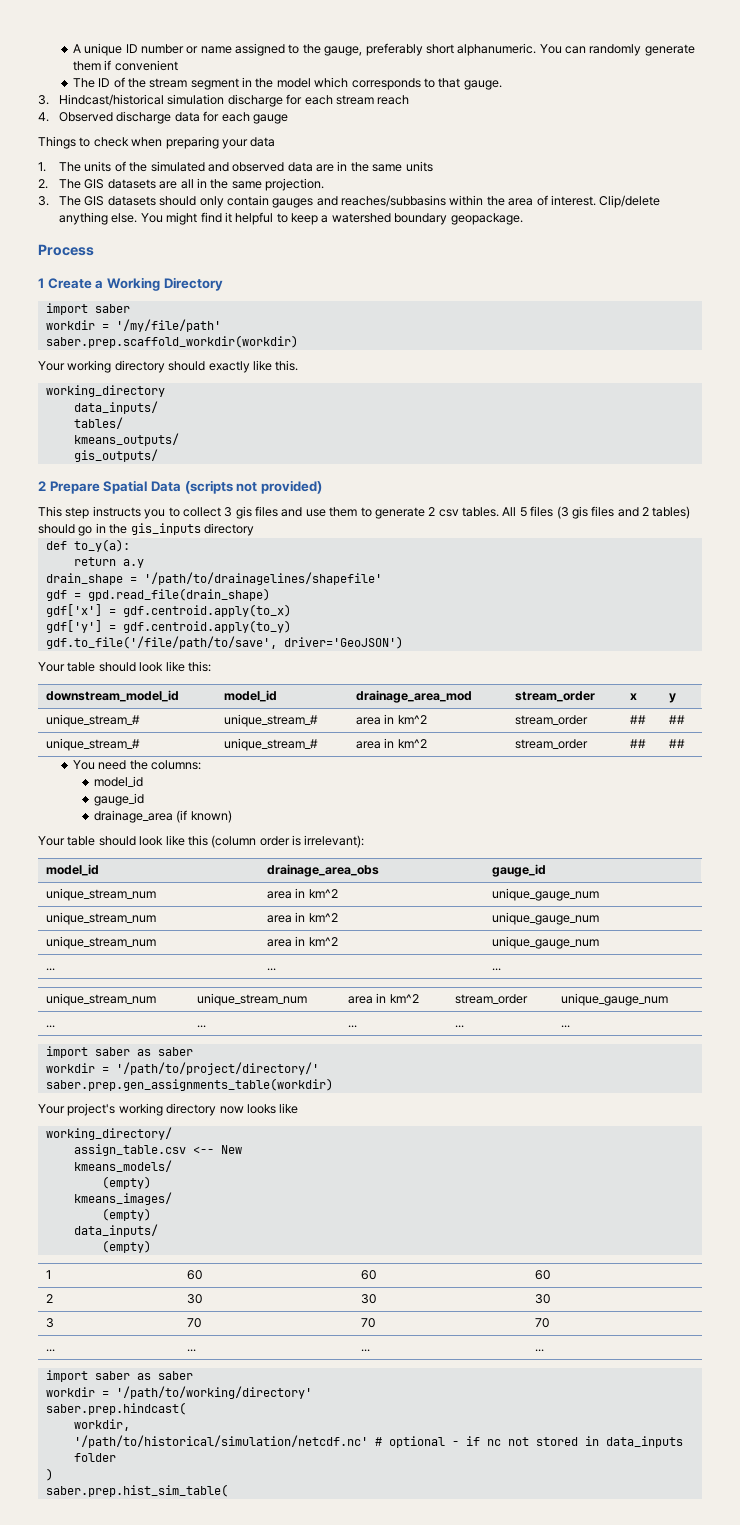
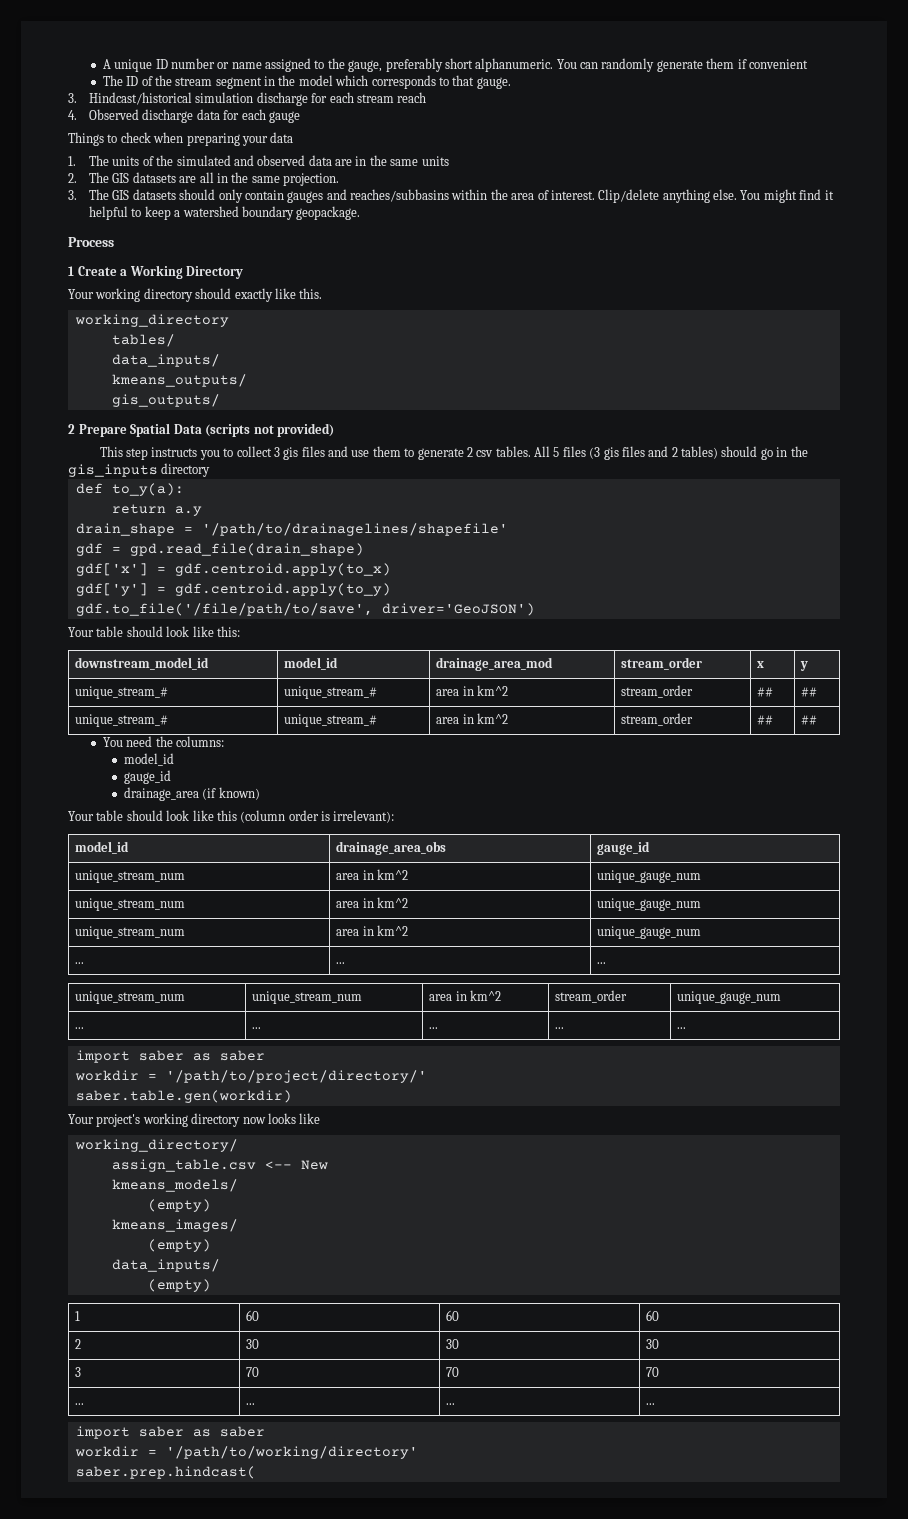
  1 Create a Working Directory
- import saber
- workdir = '/my/file/path'
- saber.prep.scaffold_workdir(workdir)
  working_directory
+ tables/
  data_inputs/
- tables/
- saber.prep.gen_assignments_table(workdir)
+ saber.table.gen(workdir)
- workdir,
- '/path/to/historical/simulation/netcdf.nc' # optional - if nc not stored in data_inputs folder
- )
- saber.prep.hist_sim_table(

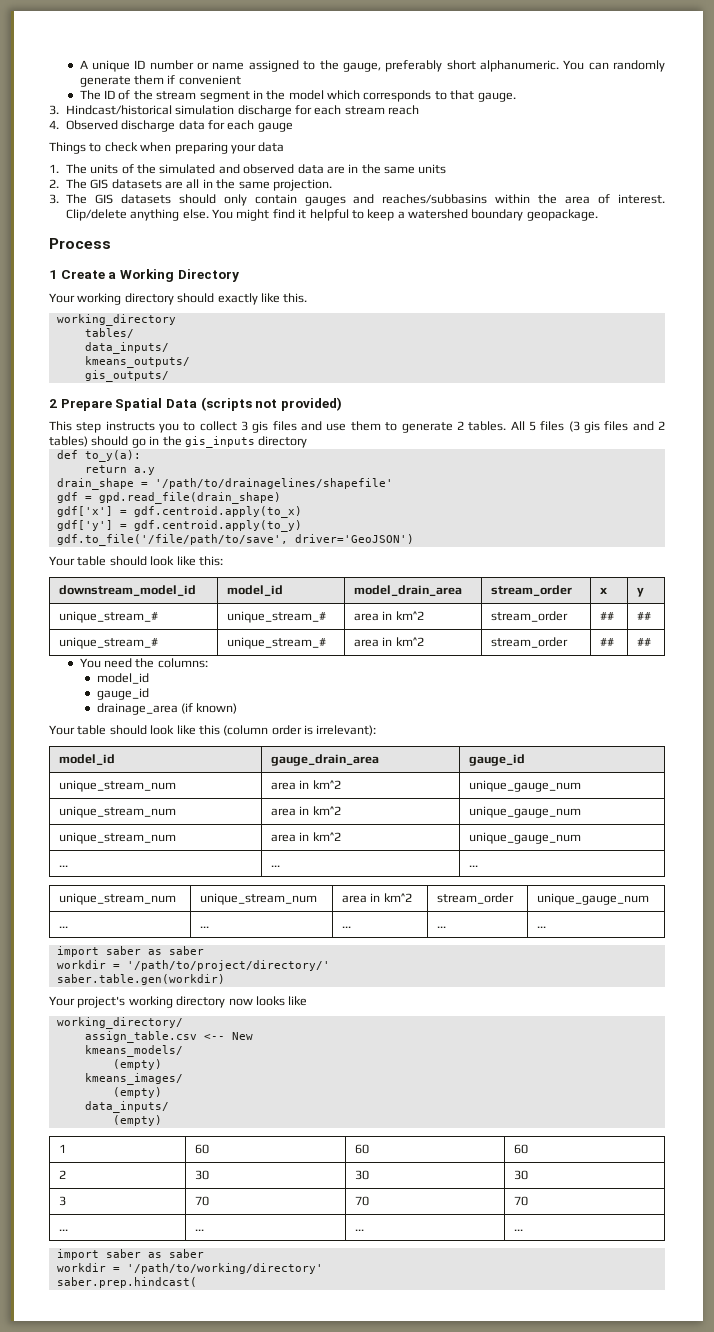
- This step instructs you to collect 3 gis files and use them to generate 2 csv tables.
+ This step instructs you to collect 3 gis files and use them to generate 2 tables.
- downstream_model_id | model_id | drainage_area_mod | stream_order | x | y
+ downstream_model_id | model_id | model_drain_area | stream_order | x | y
- model_id | drainage_area_obs | gauge_id
+ model_id | gauge_drain_area | gauge_id

